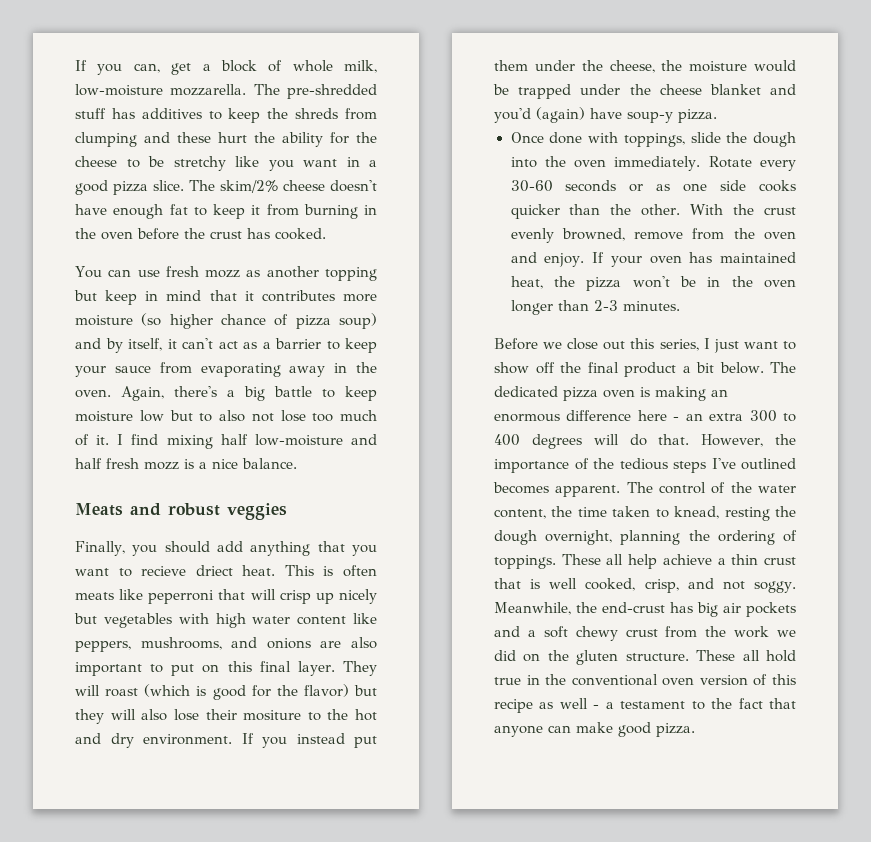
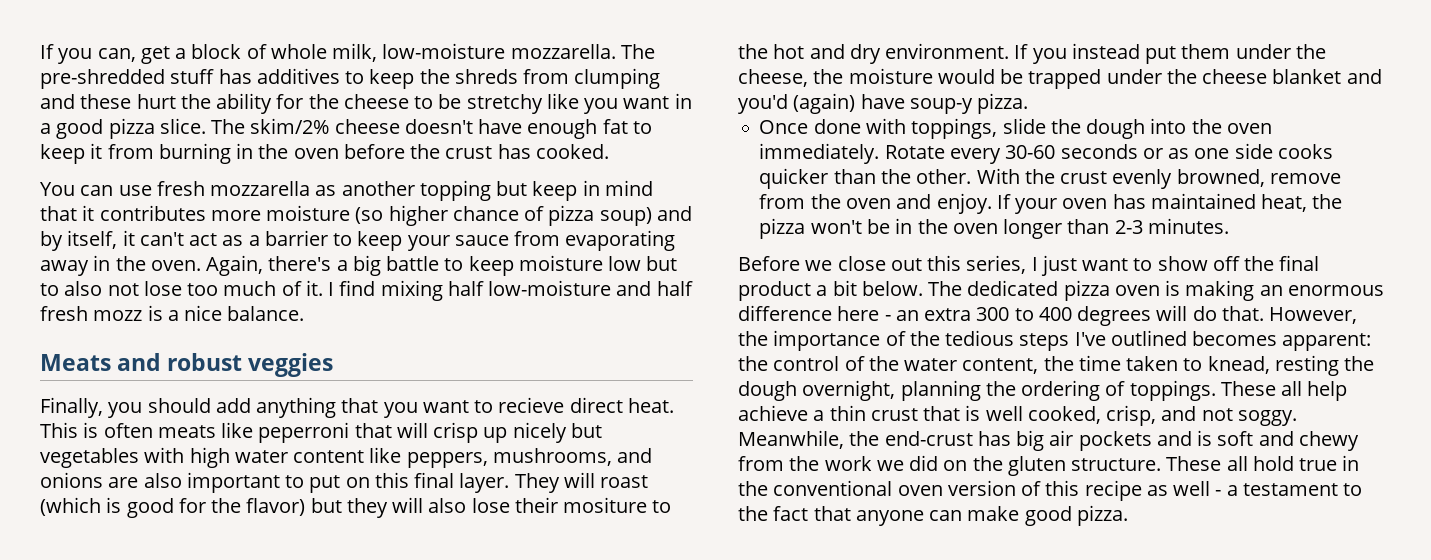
- You can use fresh mozz as another topping but keep in mind that it contributes more moisture (so higher chance of pizza soup) and by itself, it can't act as a barrier to keep your sauce from evaporating away in the oven.
+ You can use fresh mozzarella as another topping but keep in mind that it contributes more moisture (so higher chance of pizza soup) and by itself, it can't act as a barrier to keep your sauce from evaporating away in the oven.
- Finally, you should add anything that you want to recieve driect heat.
+ Finally, you should add anything that you want to recieve direct heat.
- However, the importance of the tedious steps I've outlined becomes apparent. The control of the water content, the time taken to knead, resting the dough overnight, planning the ordering of toppings.
+ However, the importance of the tedious steps I've outlined becomes apparent: the control of the water content, the time taken to knead, resting the dough overnight, planning the ordering of toppings.
- Meanwhile, the end-crust has big air pockets and a soft chewy crust from the work we did on the gluten structure.
+ Meanwhile, the end-crust has big air pockets and is soft and chewy from the work we did on the gluten structure.

